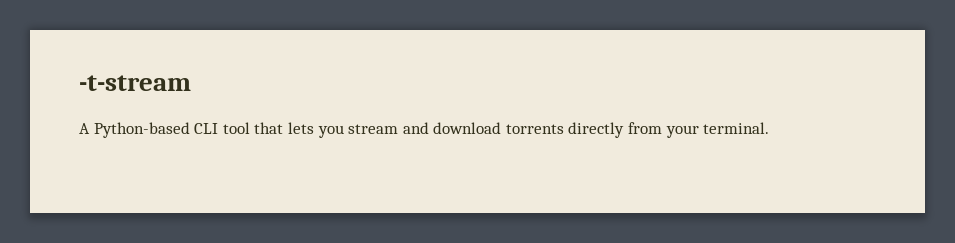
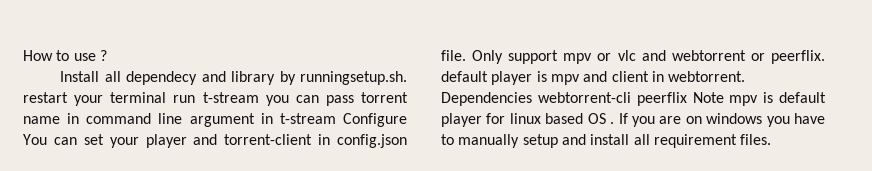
- -t-stream
- A Python-based CLI tool that lets you stream and download torrents directly from your terminal.
+ How to use ?
+ Install all dependecy and library by runningsetup.sh. restart your terminal run t-stream you can pass torrent name in command line argument in t-stream Configure You can set your player and torrent-client in config.json file. Only support mpv or vlc and webtorrent or peerflix. default player is mpv and client in webtorrent. Dependencies webtorrent-cli peerflix Note mpv is default player for linux based OS . If you are on windows you have to manually setup and install all requirement files.

